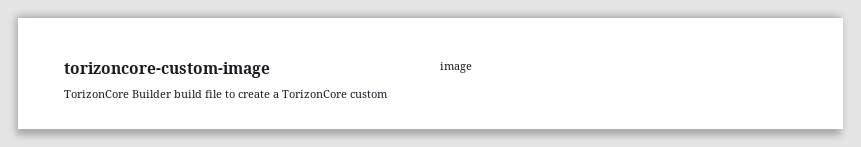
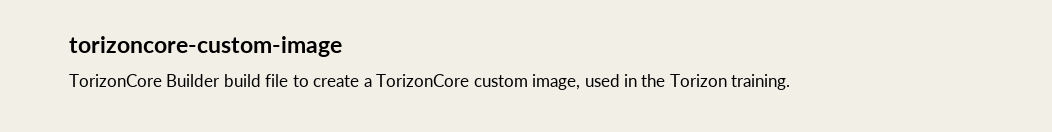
- TorizonCore Builder build file to create a TorizonCore custom image
+ TorizonCore Builder build file to create a TorizonCore custom image, used in the Torizon training.

